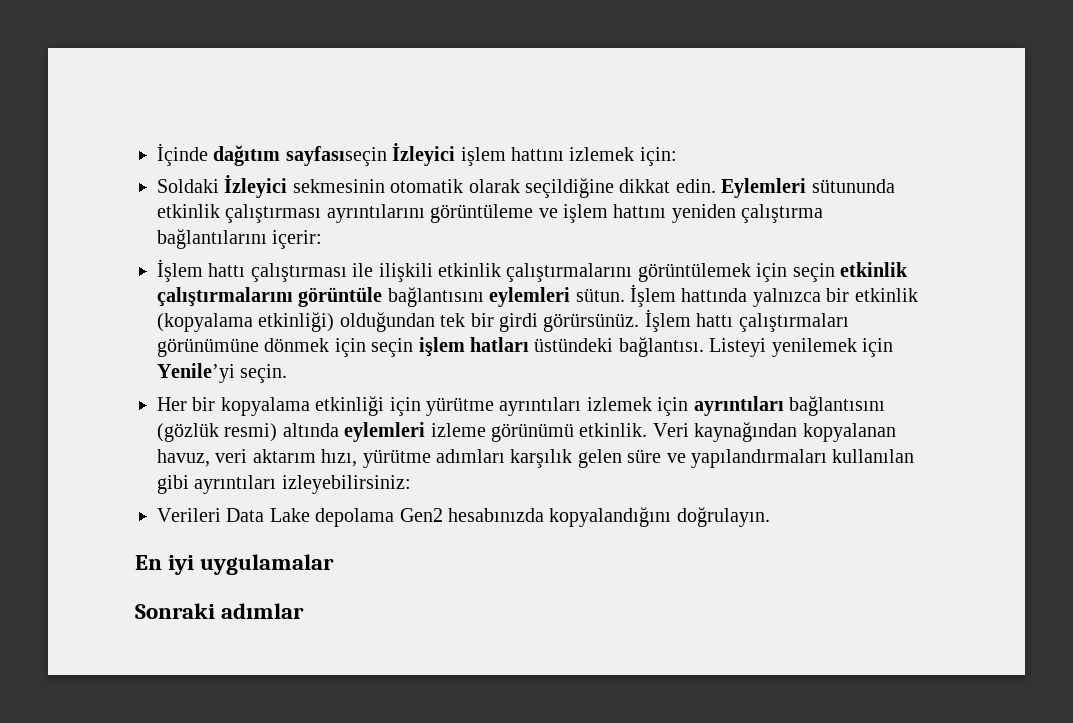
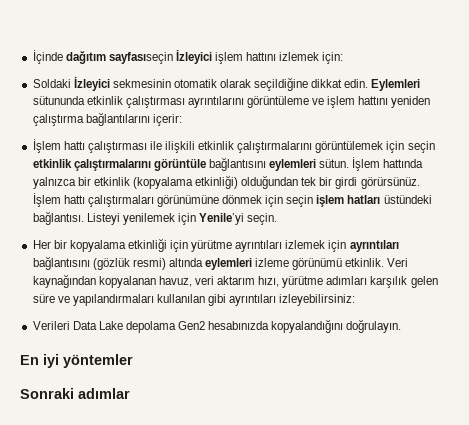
- En iyi uygulamalar
+ En iyi yöntemler

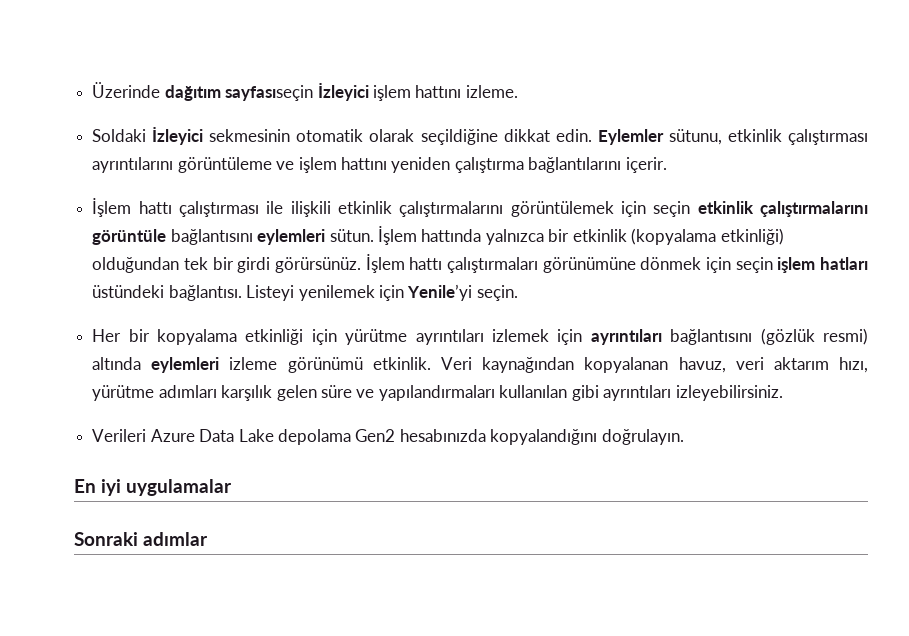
- İçinde dağıtım sayfasıseçin İzleyici işlem hattını izlemek için:
+ Üzerinde dağıtım sayfasıseçin İzleyici işlem hattını izleme.
- Eylemleri sütununda etkinlik çalıştırması ayrıntılarını görüntüleme ve işlem hattını yeniden çalıştırma bağlantılarını içerir:
+ Eylemler sütunu, etkinlik çalıştırması ayrıntılarını görüntüleme ve işlem hattını yeniden çalıştırma bağlantılarını içerir.
- Veri kaynağından kopyalanan havuz, veri aktarım hızı, yürütme adımları karşılık gelen süre ve yapılandırmaları kullanılan gibi ayrıntıları izleyebilirsiniz:
+ Veri kaynağından kopyalanan havuz, veri aktarım hızı, yürütme adımları karşılık gelen süre ve yapılandırmaları kullanılan gibi ayrıntıları izleyebilirsiniz.
- Verileri Data Lake depolama Gen2 hesabınızda kopyalandığını doğrulayın.
+ Verileri Azure Data Lake depolama Gen2 hesabınızda kopyalandığını doğrulayın.
- En iyi yöntemler
+ En iyi uygulamalar

